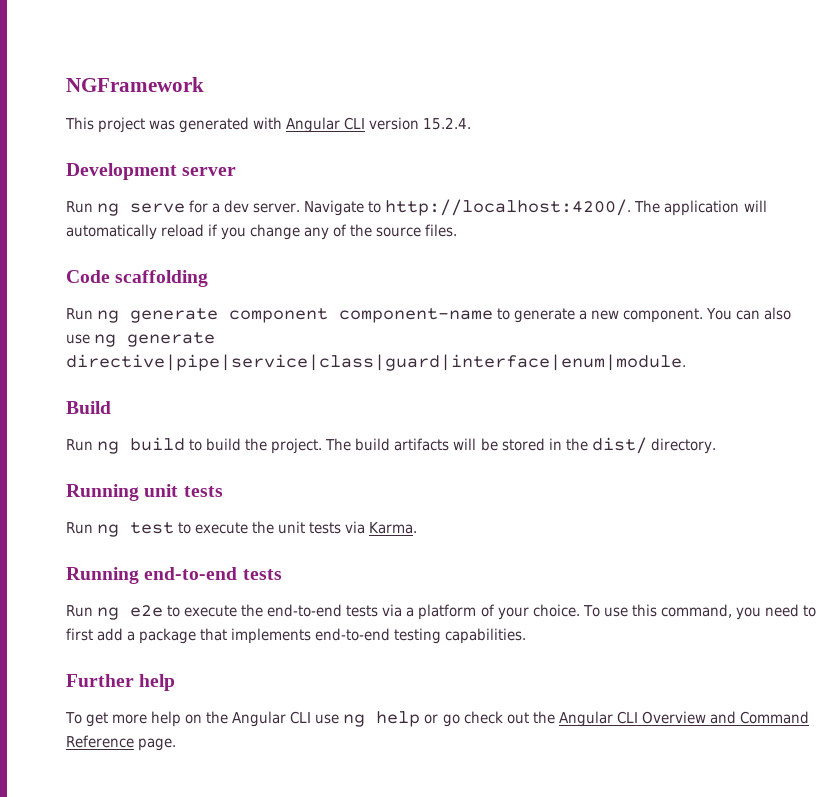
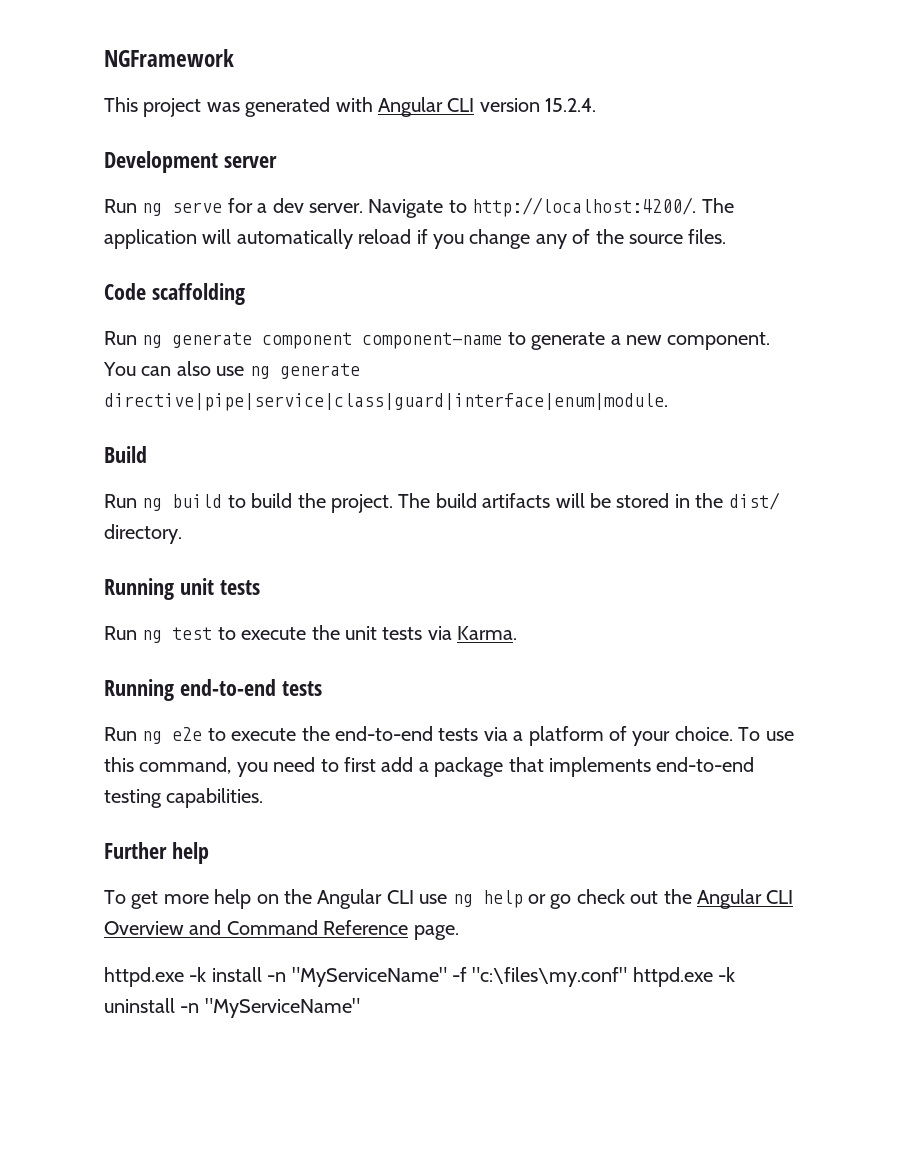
+ httpd.exe -k install -n "MyServiceName" -f "c:\files\my.conf" httpd.exe -k uninstall -n "MyServiceName"

